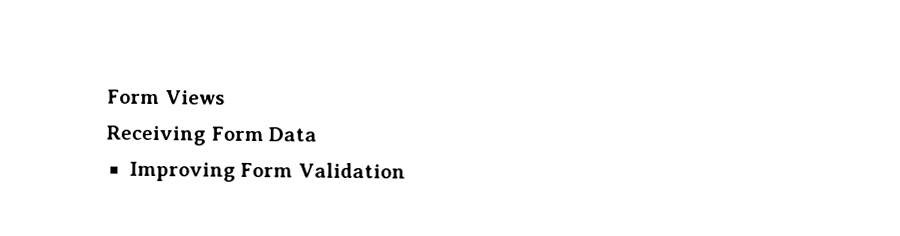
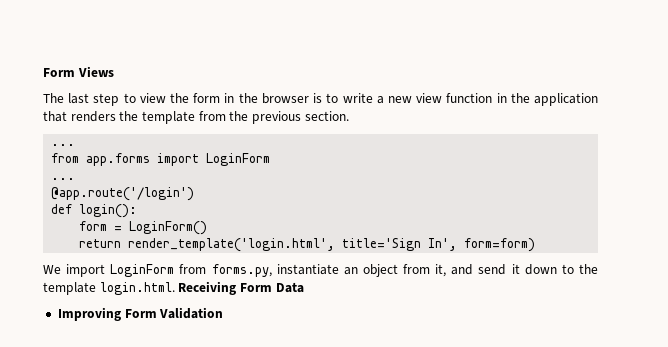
- Receiving Form Data
+ The last step to view the form in the browser is to write a new view function in the application that renders the template from the previous section.
+ ...
+ from app.forms import LoginForm
+ ...
+ @app.route('/login')
+ def login():
+ form = LoginForm()
+ return render_template('login.html', title='Sign In', form=form)
+ We import LoginForm from forms.py, instantiate an object from it, and send it down to the template login.html. Receiving Form Data

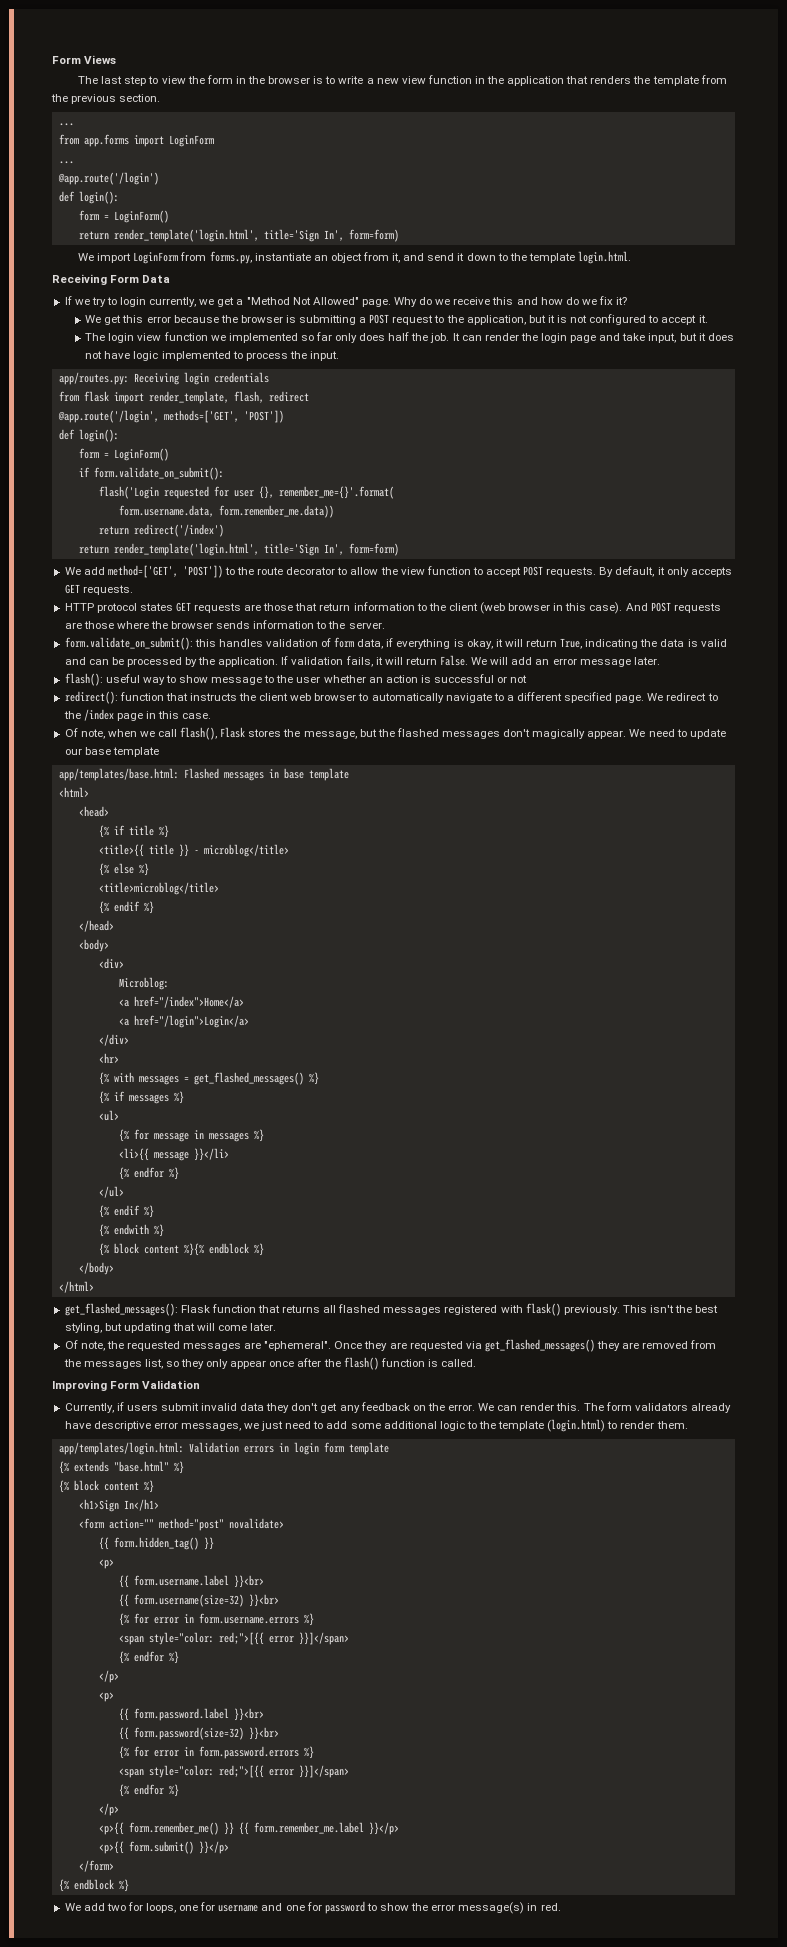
- We import LoginForm from forms.py, instantiate an object from it, and send it down to the template login.html. Receiving Form Data
+ We import LoginForm from forms.py, instantiate an object from it, and send it down to the template login.html.
+ Receiving Form Data
+ If we try to login currently, we get a "Method Not Allowed" page. Why do we receive this and how do we fix it?
+ We get this error because the browser is submitting a POST request to the application, but it is not configured to accept it.
+ The login view function we implemented so far only does half the job. It can render the login page and take input, but it does not have logic implemented to process the input.
+ app/routes.py: Receiving login credentials
+ from flask import render_template, flash, redirect
+ @app.route('/login', methods=['GET', 'POST'])
+ def login():
+ form = LoginForm()
+ if form.validate_on_submit():
+ flash('Login requested for user {}, remember_me={}'.format(
+ form.username.data, form.remember_me.data))
+ return redirect('/index')
+ return render_template('login.html', title='Sign In', form=form)
+ We add method=['GET', 'POST']) to the route decorator to allow the view function to accept POST requests. By default, it only accepts GET requests.
+ HTTP protocol states GET requests are those that return information to the client (web browser in this case). And POST requests are those where the browser sends information to the server.
+ form.validate_on_submit(): this handles validation of form data, if everything is okay, it will return True, indicating the data is valid and can be processed by the application. If validation fails, it will return False. We will add an error message later.
+ flash(): useful way to show message to the user whether an action is successful or not
+ redirect(): function that instructs the client web browser to automatically navigate to a different specified page. We redirect to the /index page in this case.
+ Of note, when we call flash(), Flask stores the message, but the flashed messages don't magically appear. We need to update our base template
+ app/templates/base.html: Flashed messages in base template
+ <html>
+ <head>
+ {% if title %}
+ <title>{{ title }} - microblog</title>
+ {% else %}
+ <title>microblog</title>
+ {% endif %}
+ </head>
+ <body>
+ <div>
+ Microblog:
+ <a href="/index">Home</a>
+ <a href="/login">Login</a>
+ </div>
+ <hr>
+ {% with messages = get_flashed_messages() %}
+ {% if messages %}
+ <ul>
+ {% for message in messages %}
+ <li>{{ message }}</li>
+ {% endfor %}
+ </ul>
+ {% endif %}
+ {% endwith %}
+ {% block content %}{% endblock %}
+ </body>
+ </html>
+ get_flashed_messages(): Flask function that returns all flashed messages registered with flask() previously. This isn't the best styling, but updating that will come later.
+ Of note, the requested messages are "ephemeral". Once they are requested via get_flashed_messages() they are removed from the messages list, so they only appear once after the flash() function is called.
  Improving Form Validation
+ Currently, if users submit invalid data they don't get any feedback on the error. We can render this. The form validators already have descriptive error messages, we just need to add some additional logic to the template (login.html) to render them.
+ app/templates/login.html: Validation errors in login form template
+ {% extends "base.html" %}
+ {% block content %}
+ <h1>Sign In</h1>
+ <form action="" method="post" novalidate>
+ {{ form.hidden_tag() }}
+ <p>
+ {{ form.username.label }}<br>
+ {{ form.username(size=32) }}<br>
+ {% for error in form.username.errors %}
+ <span style="color: red;">[{{ error }}]</span>
+ {% endfor %}
+ </p>
+ <p>
+ {{ form.password.label }}<br>
+ {{ form.password(size=32) }}<br>
+ {% for error in form.password.errors %}
+ <span style="color: red;">[{{ error }}]</span>
+ {% endfor %}
+ </p>
+ <p>{{ form.remember_me() }} {{ form.remember_me.label }}</p>
+ <p>{{ form.submit() }}</p>
+ </form>
+ {% endblock %}
+ We add two for loops, one for username and one for password to show the error message(s) in red.

